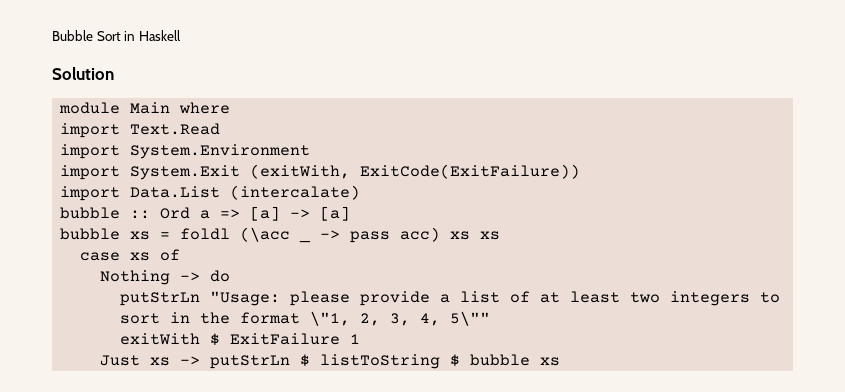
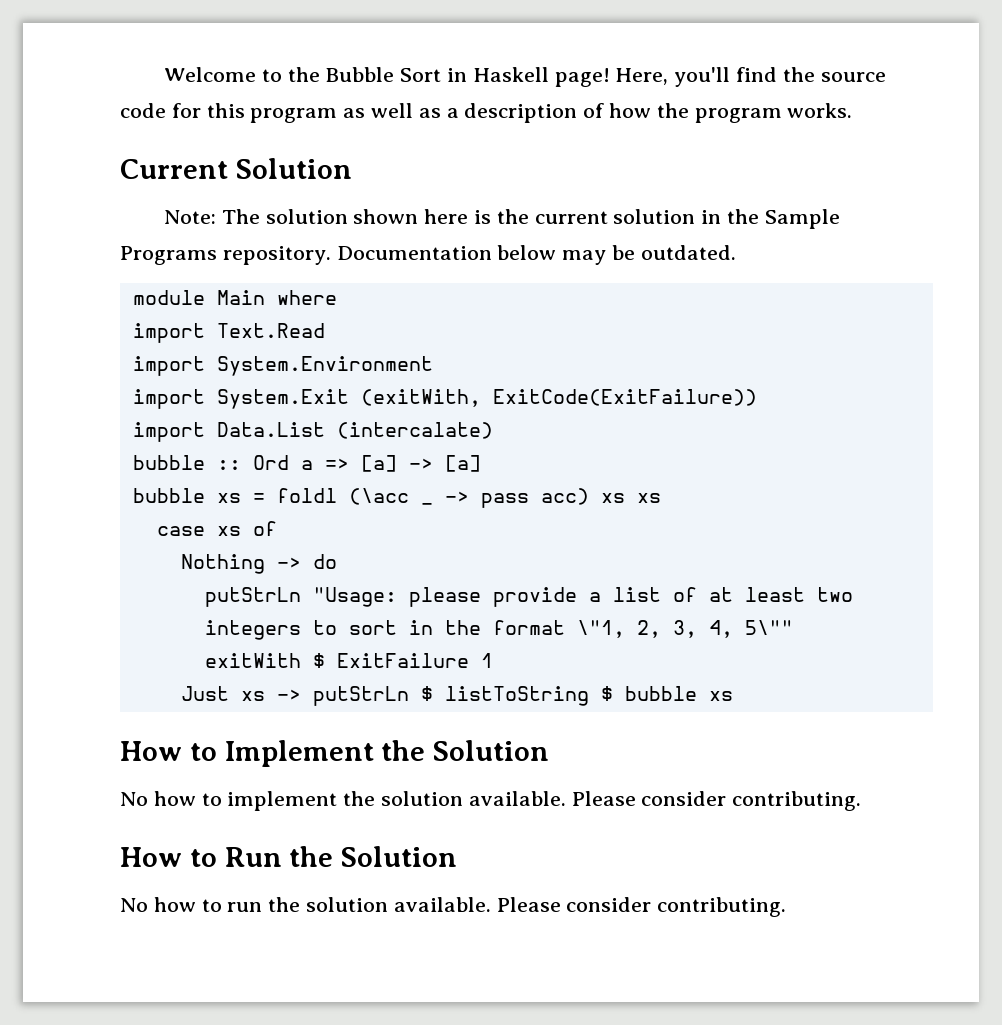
- Bubble Sort in Haskell
- Solution
+ Welcome to the Bubble Sort in Haskell page! Here, you'll find the source code for this program as well as a description of how the program works.
+ Current Solution
+ Note: The solution shown here is the current solution in the Sample Programs repository. Documentation below may be outdated.
+ How to Implement the Solution
+ No how to implement the solution available. Please consider contributing.
+ How to Run the Solution
+ No how to run the solution available. Please consider contributing.

